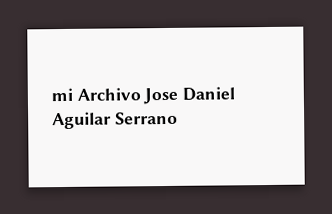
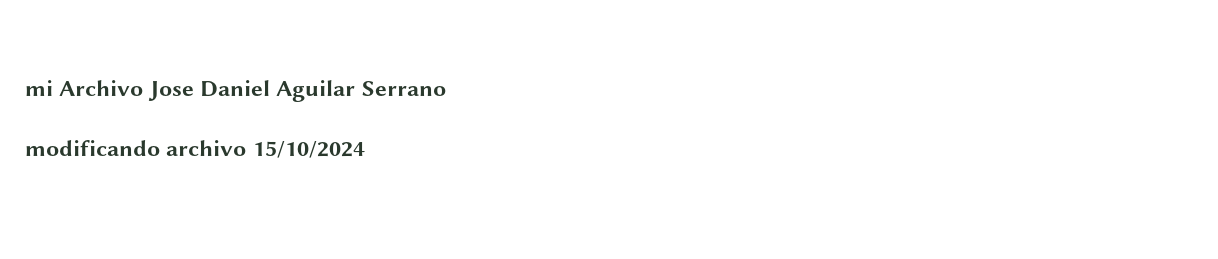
+ modificando archivo 15/10/2024

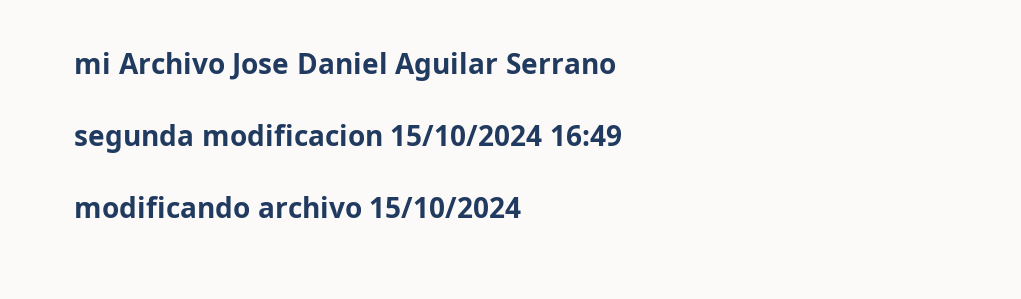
+ segunda modificacion 15/10/2024 16:49

